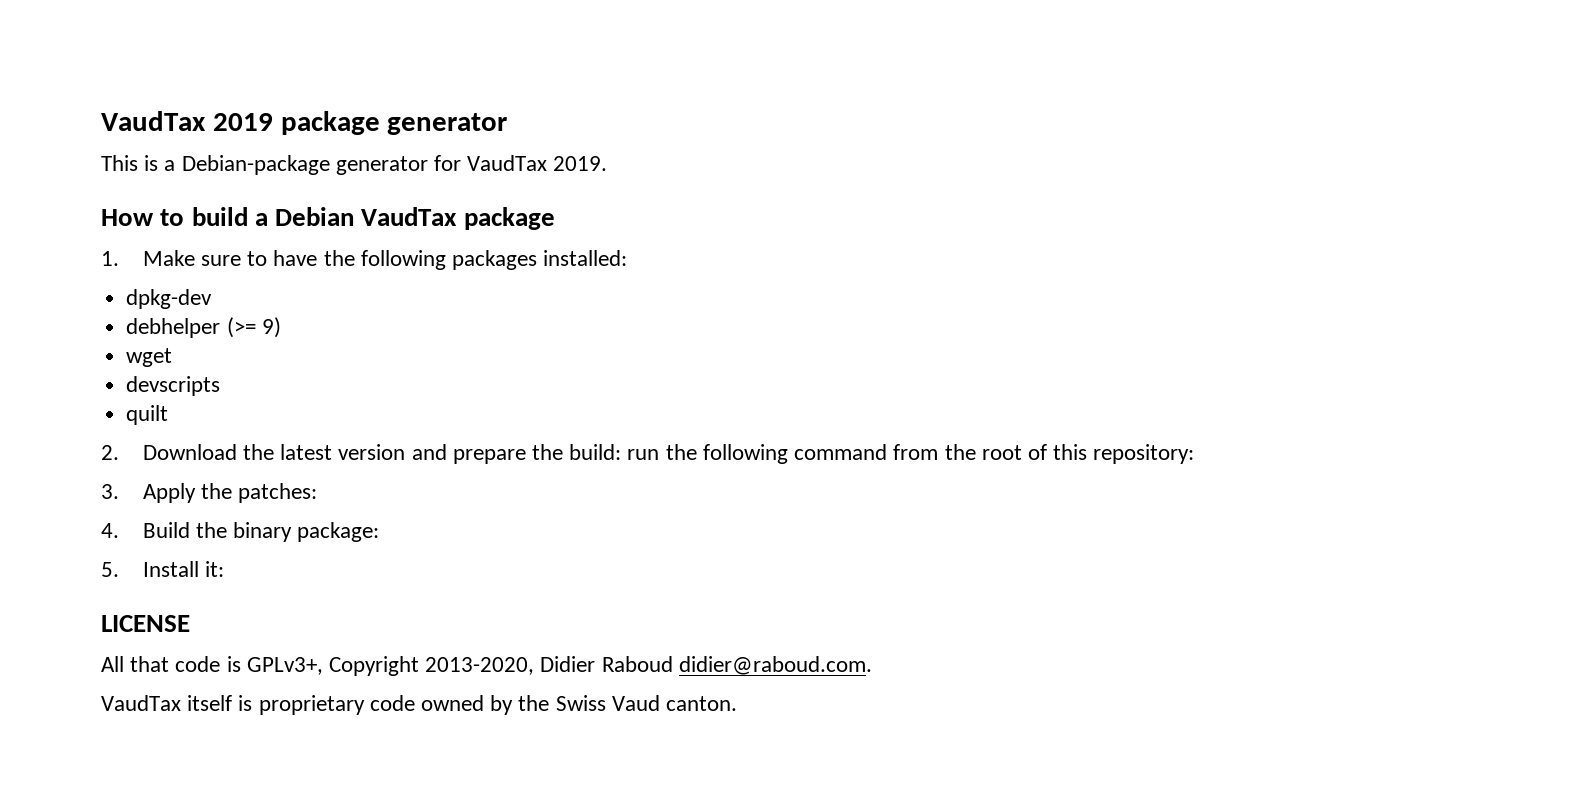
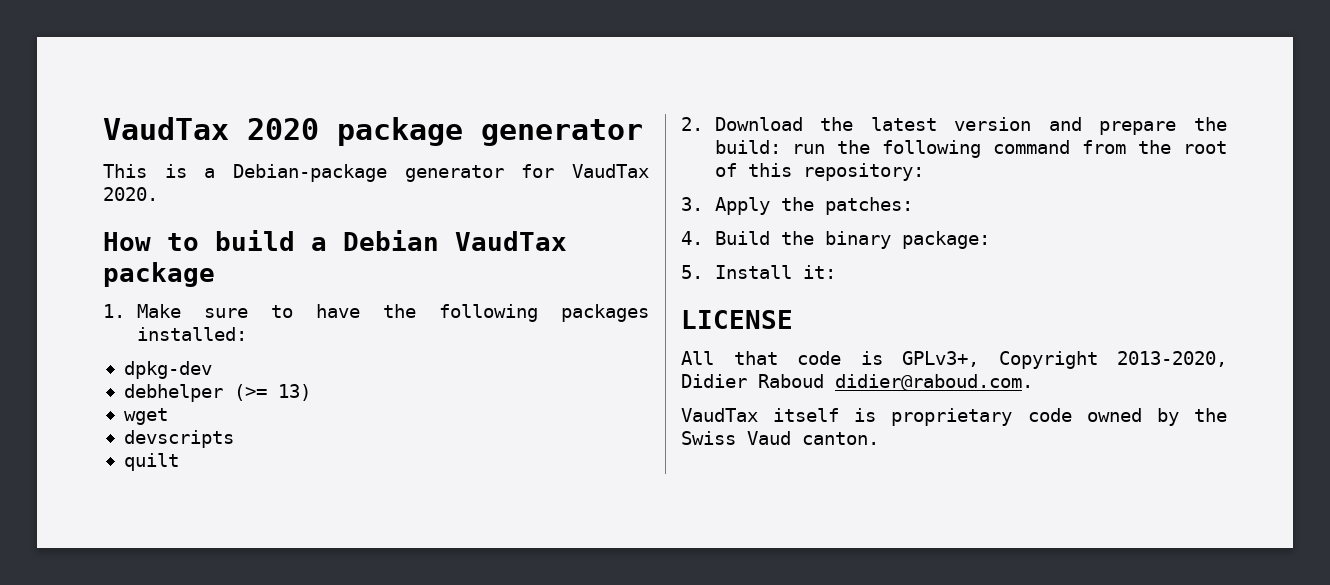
- VaudTax 2019 package generator
+ VaudTax 2020 package generator
- This is a Debian-package generator for VaudTax 2019.
+ This is a Debian-package generator for VaudTax 2020.
- debhelper (>= 9)
+ debhelper (>= 13)

